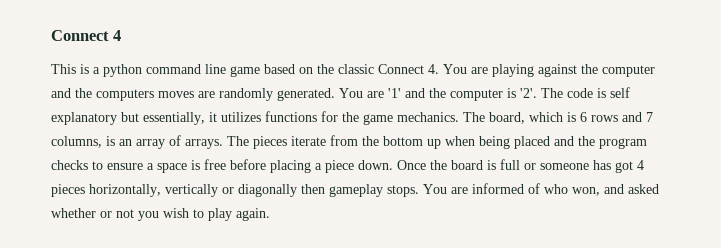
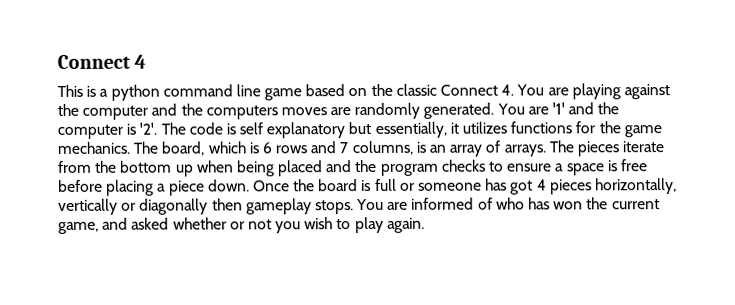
- You are informed of who won, and asked whether or not you wish to play again.
+ You are informed of who has won the current game, and asked whether or not you wish to play again.

